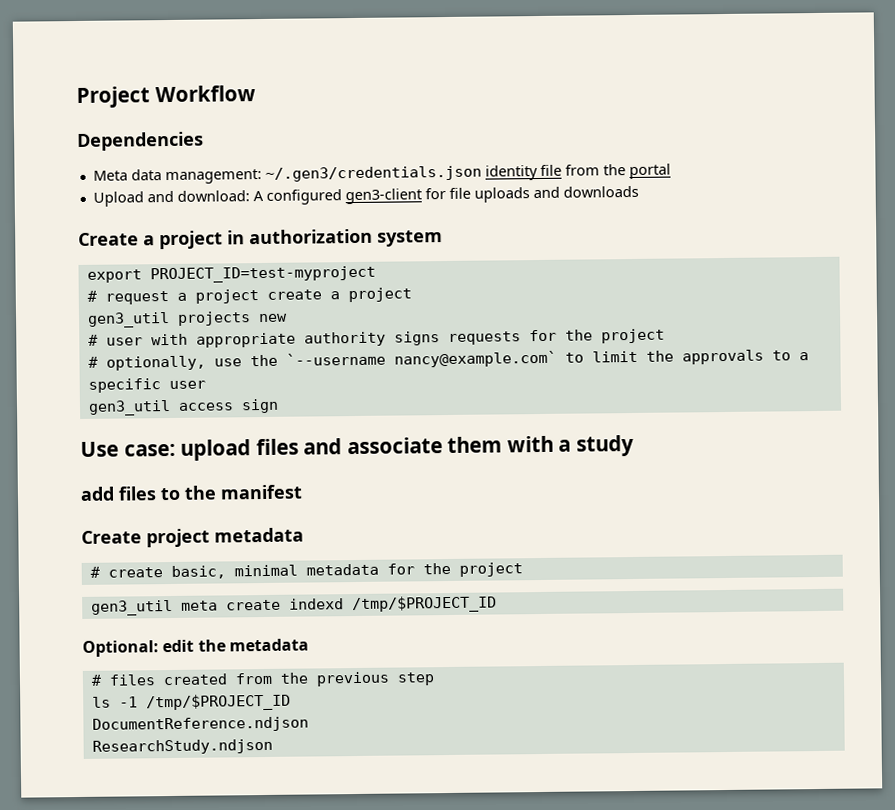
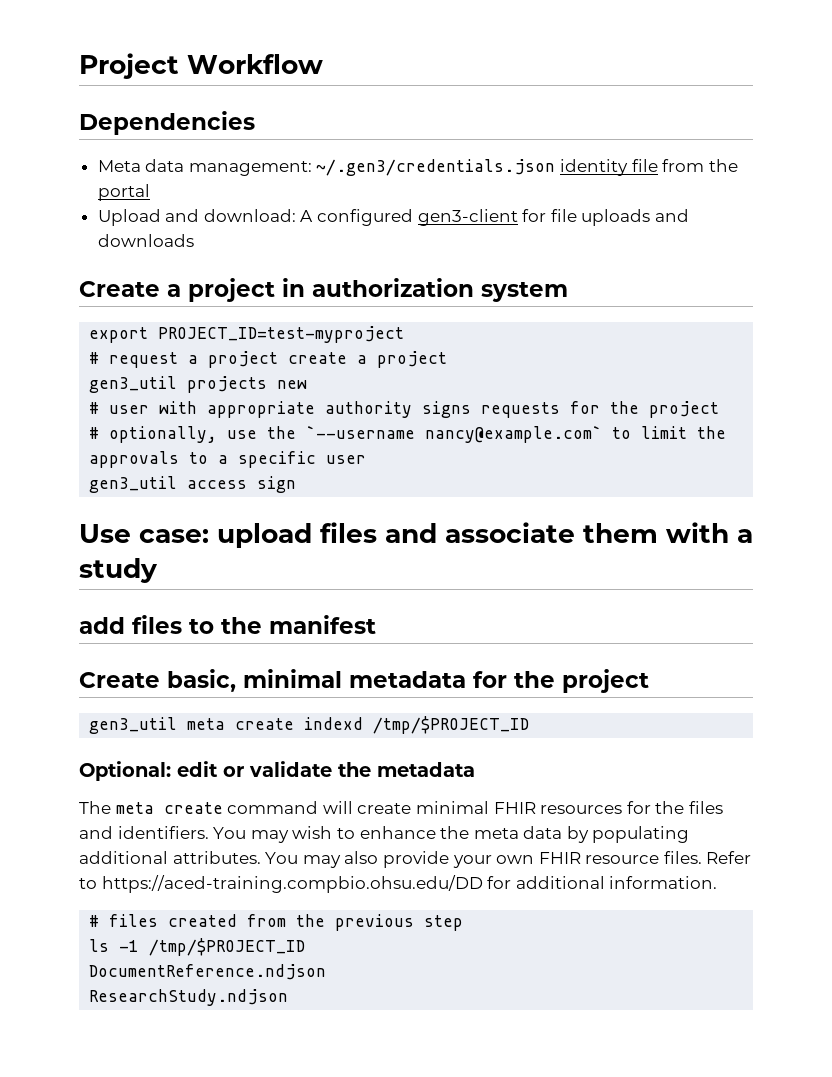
- Create project metadata
- # create basic, minimal metadata for the project
+ Create basic, minimal metadata for the project
- Optional: edit the metadata
+ Optional: edit or validate the metadata
+ The meta create command will create minimal FHIR resources for the files and identifiers. You may wish to enhance the meta data by populating additional attributes. You may also provide your own FHIR resource files. Refer to https://aced-training.compbio.ohsu.edu/DD for additional information.

